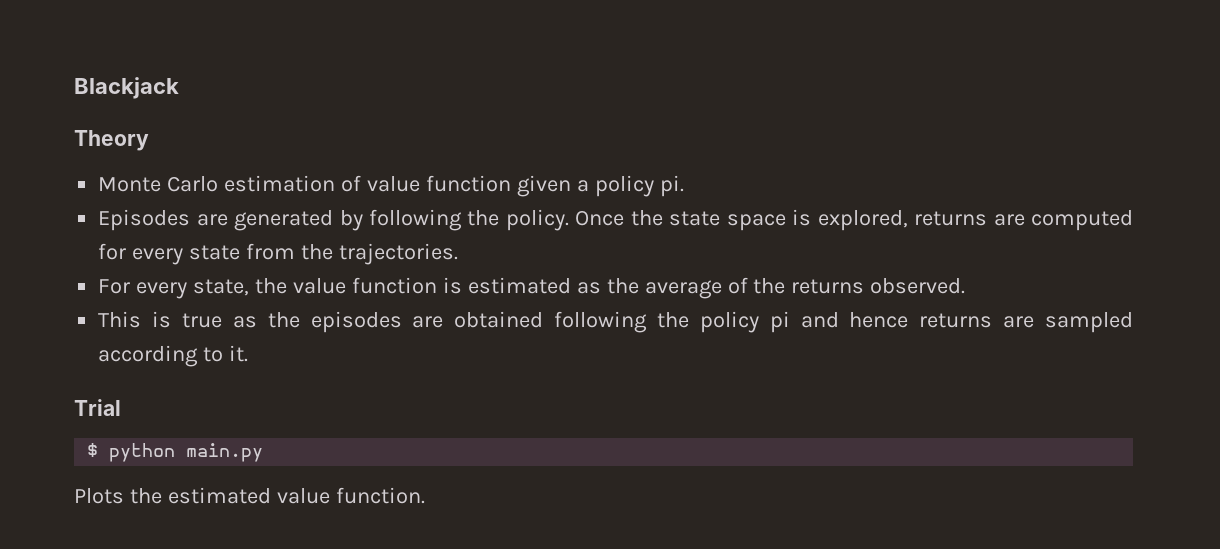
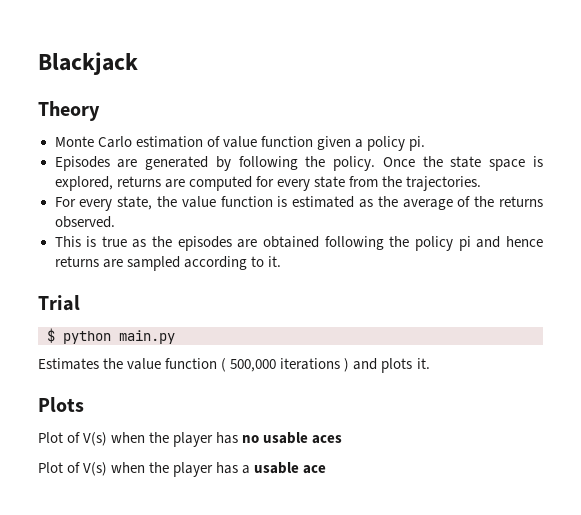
- Plots the estimated value function.
+ Estimates the value function ( 500,000 iterations ) and plots it.
+ Plots
+ Plot of V(s) when the player has no usable aces
+ Plot of V(s) when the player has a usable ace

